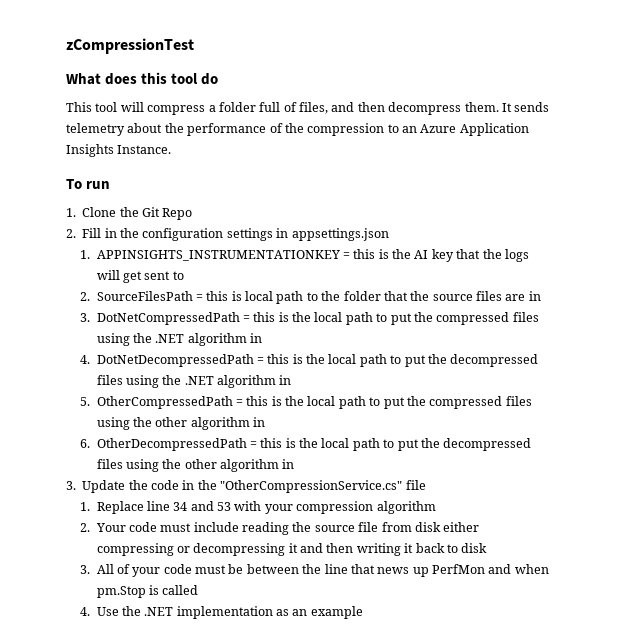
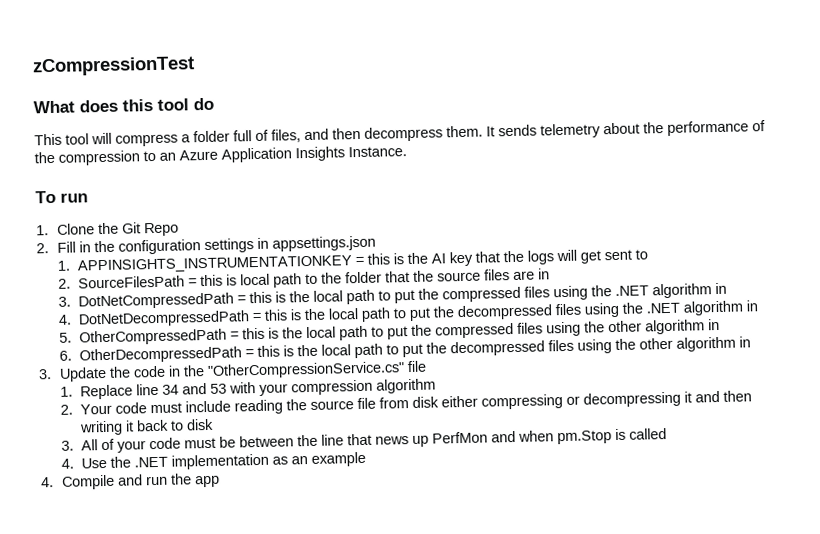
+ 4. Compile and run the app

